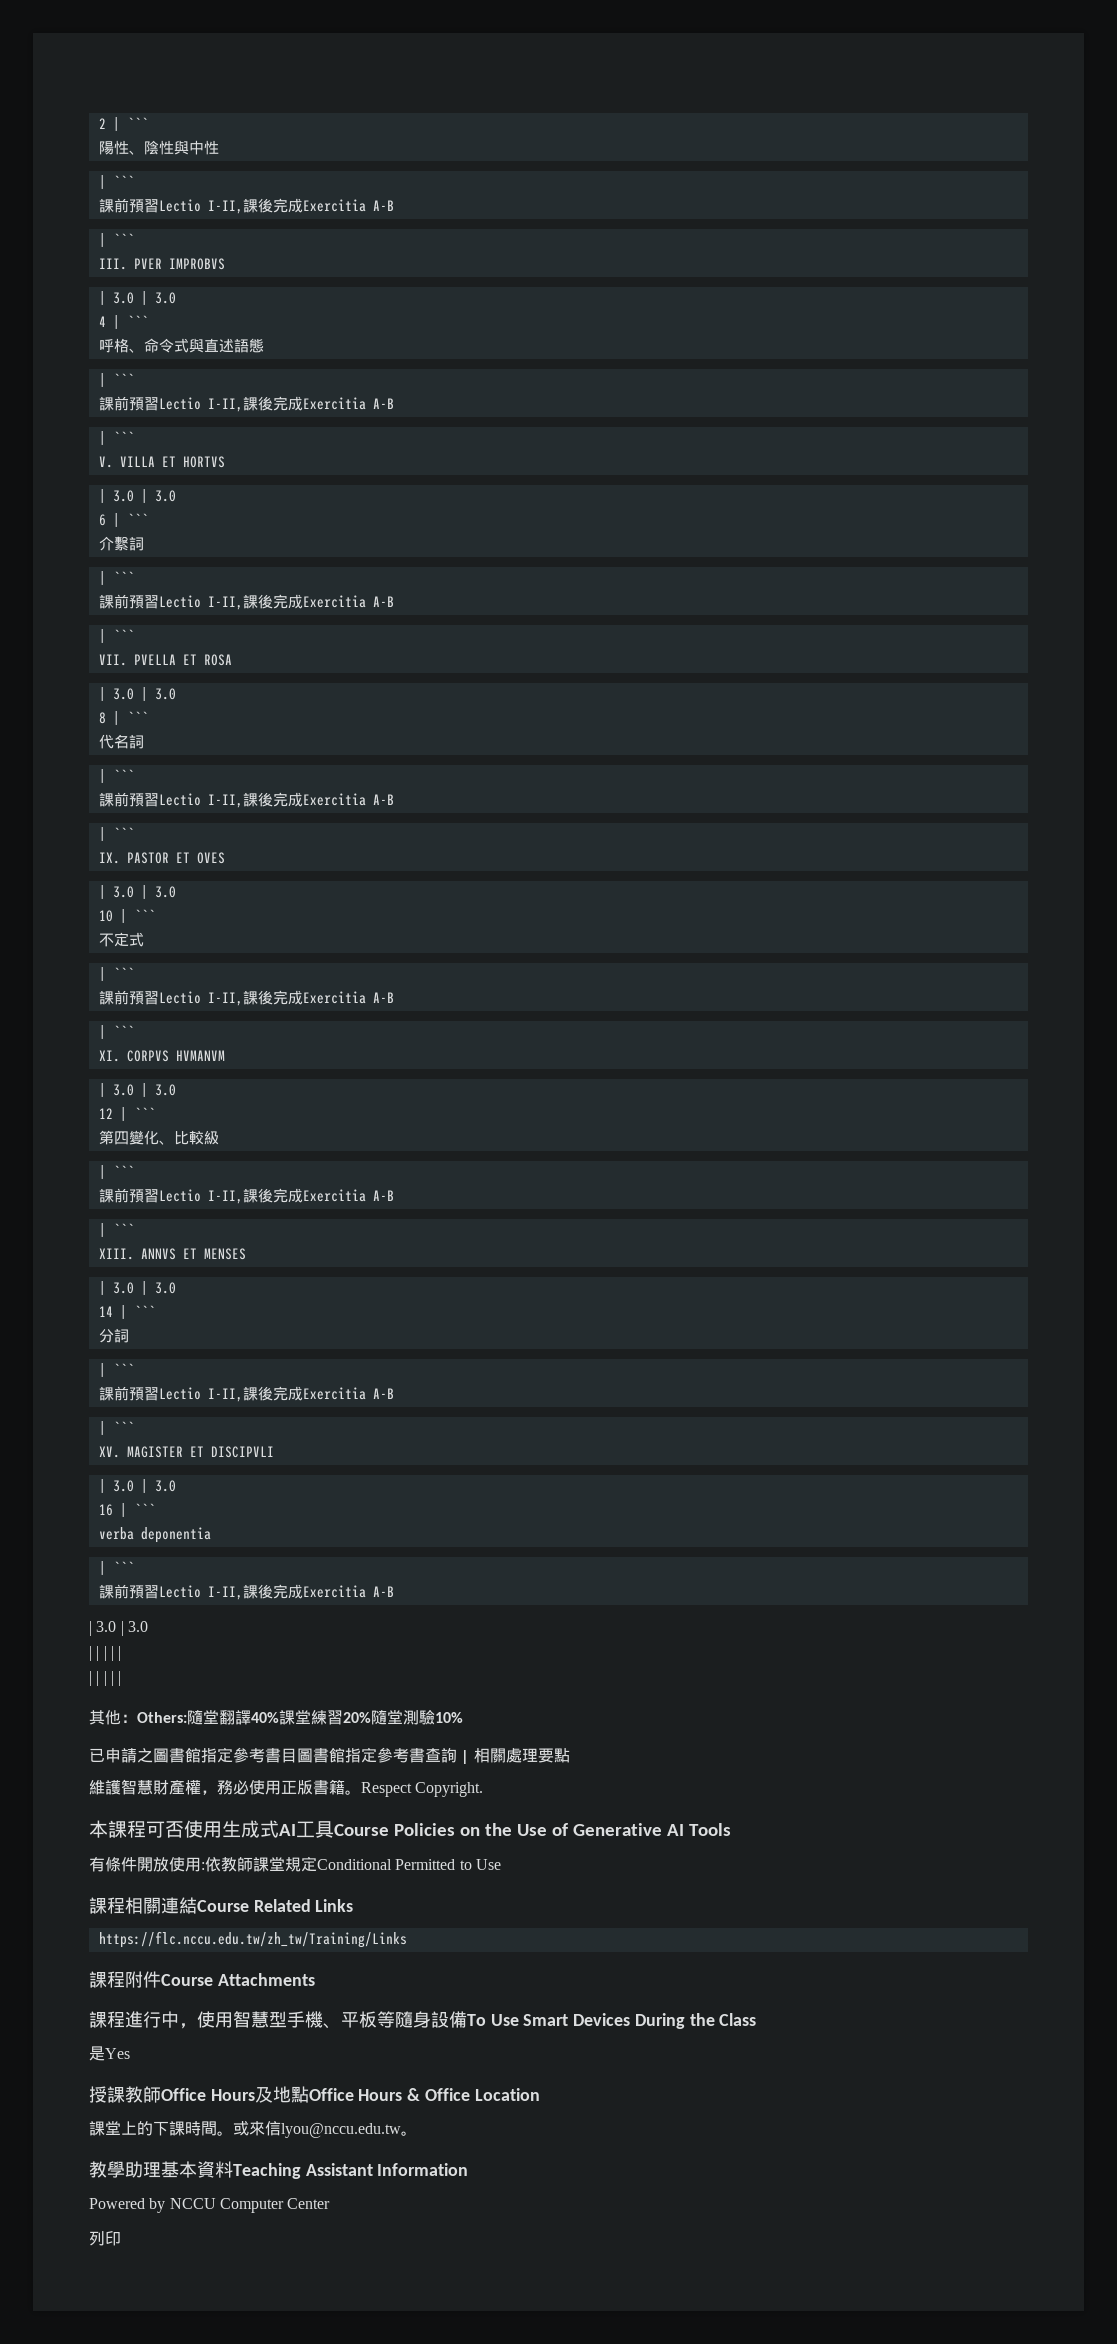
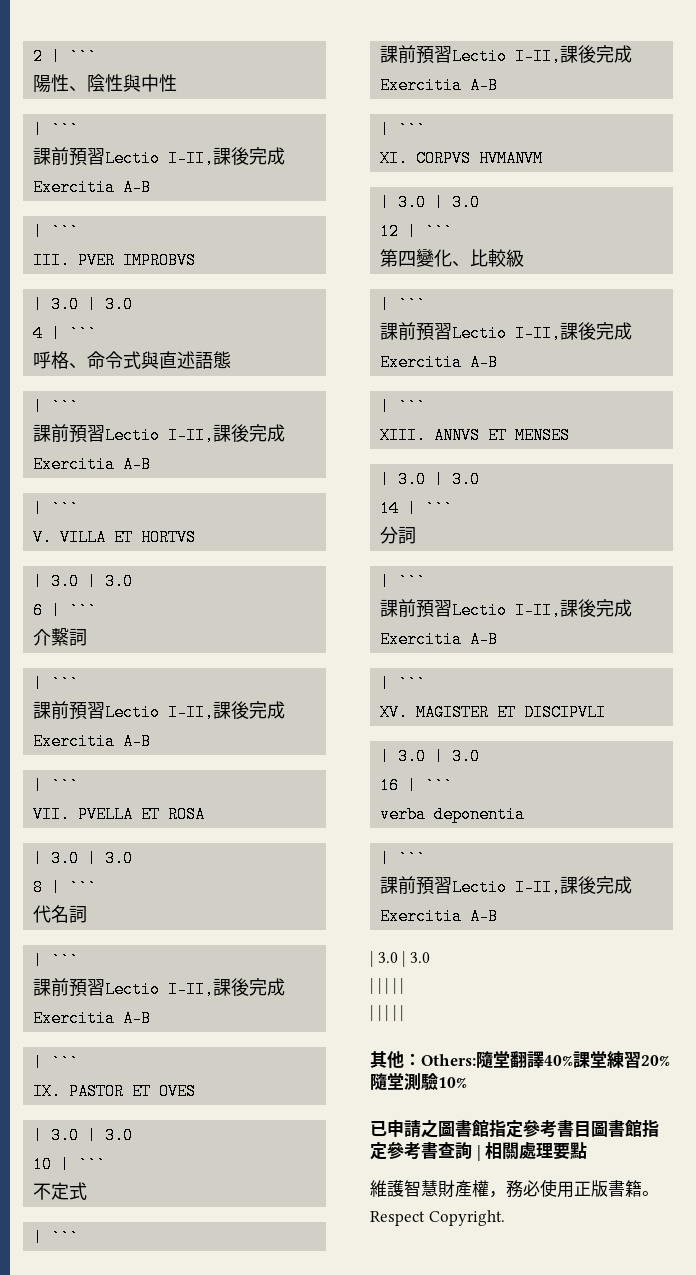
- 本課程可否使用生成式AI工具Course Policies on the Use of Generative AI Tools
- 有條件開放使用:依教師課堂規定Conditional Permitted to Use
- 課程相關連結Course Related Links
- https://flc.nccu.edu.tw/zh_tw/Training/Links
- 課程附件Course Attachments
- 課程進行中，使用智慧型手機、平板等隨身設備To Use Smart Devices During the Class
- 是Yes
- 授課教師Office Hours及地點Office Hours & Office Location
- 課堂上的下課時間。或來信lyou@nccu.edu.tw。
- 教學助理基本資料Teaching Assistant Information
- Powered by NCCU Computer Center
- 列印

